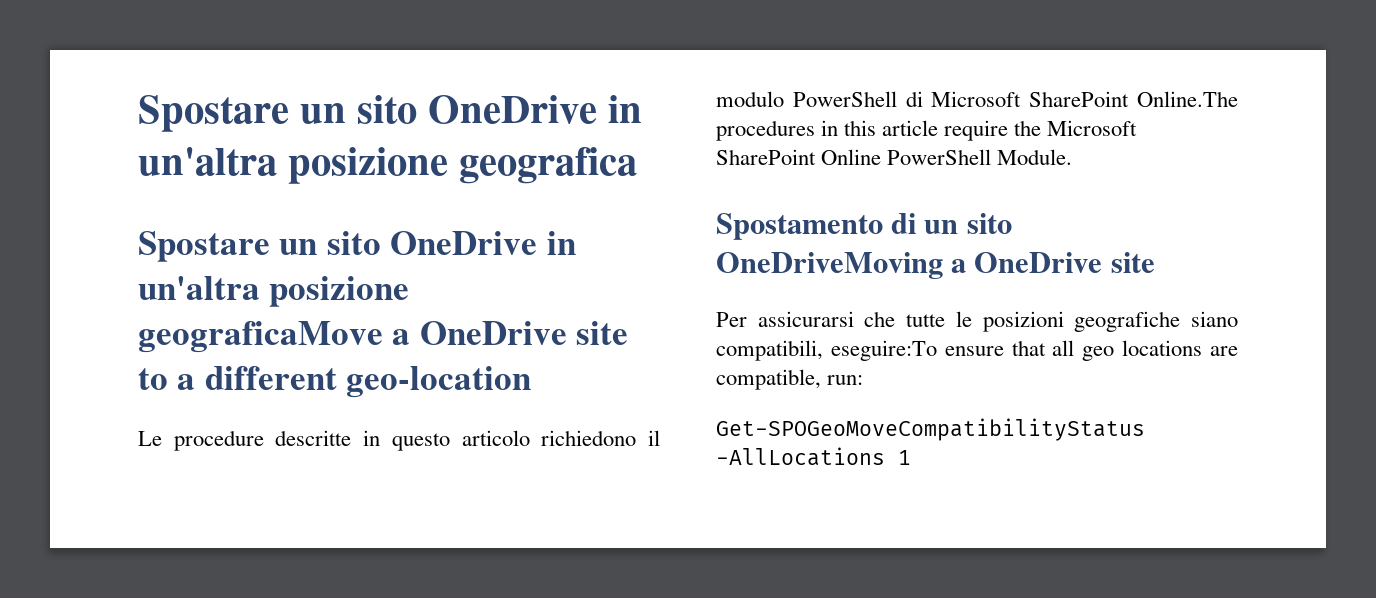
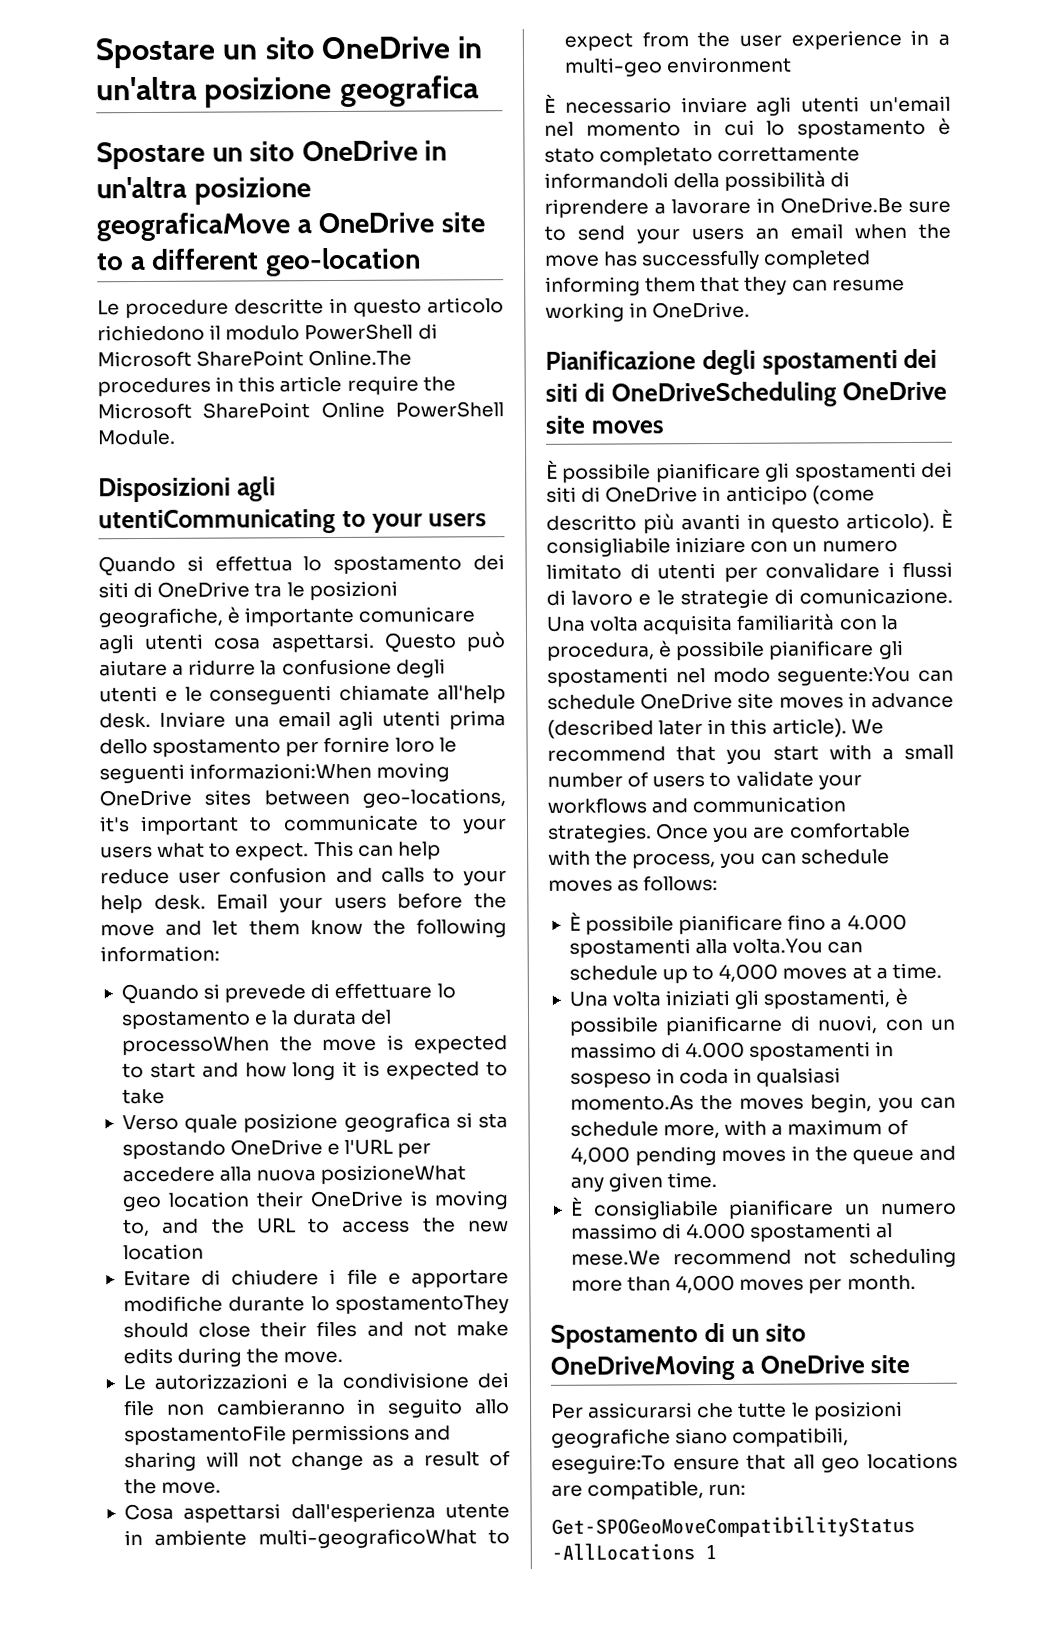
+ Disposizioni agli utentiCommunicating to your users
+ Quando si effettua lo spostamento dei siti di OneDrive tra le posizioni geografiche, è importante comunicare agli utenti cosa aspettarsi. Questo può aiutare a ridurre la confusione degli utenti e le conseguenti chiamate all'help desk. Inviare una email agli utenti prima dello spostamento per fornire loro le seguenti informazioni:When moving OneDrive sites between geo-locations, it's important to communicate to your users what to expect. This can help reduce user confusion and calls to your help desk. Email your users before the move and let them know the following information:
+ Quando si prevede di effettuare lo spostamento e la durata del processoWhen the move is expected to start and how long it is expected to take
+ Verso quale posizione geografica si sta spostando OneDrive e l'URL per accedere alla nuova posizioneWhat geo location their OneDrive is moving to, and the URL to access the new location
+ Evitare di chiudere i file e apportare modifiche durante lo spostamentoThey should close their files and not make edits during the move.
+ Le autorizzazioni e la condivisione dei file non cambieranno in seguito allo spostamentoFile permissions and sharing will not change as a result of the move.
+ Cosa aspettarsi dall'esperienza utente in ambiente multi-geograficoWhat to expect from the user experience in a multi-geo environment
+ È necessario inviare agli utenti un'email nel momento in cui lo spostamento è stato completato correttamente informandoli della possibilità di riprendere a lavorare in OneDrive.Be sure to send your users an email when the move has successfully completed informing them that they can resume working in OneDrive.
+ Pianificazione degli spostamenti dei siti di OneDriveScheduling OneDrive site moves
+ È possibile pianificare gli spostamenti dei siti di OneDrive in anticipo (come descritto più avanti in questo articolo). È consigliabile iniziare con un numero limitato di utenti per convalidare i flussi di lavoro e le strategie di comunicazione. Una volta acquisita familiarità con la procedura, è possibile pianificare gli spostamenti nel modo seguente:You can schedule OneDrive site moves in advance (described later in this article). We recommend that you start with a small number of users to validate your workflows and communication strategies. Once you are comfortable with the process, you can schedule moves as follows:
+ È possibile pianificare fino a 4.000 spostamenti alla volta.You can schedule up to 4,000 moves at a time.
+ Una volta iniziati gli spostamenti, è possibile pianificarne di nuovi, con un massimo di 4.000 spostamenti in sospeso in coda in qualsiasi momento.As the moves begin, you can schedule more, with a maximum of 4,000 pending moves in the queue and any given time.
+ È consigliabile pianificare un numero massimo di 4.000 spostamenti al mese.We recommend not scheduling more than 4,000 moves per month.

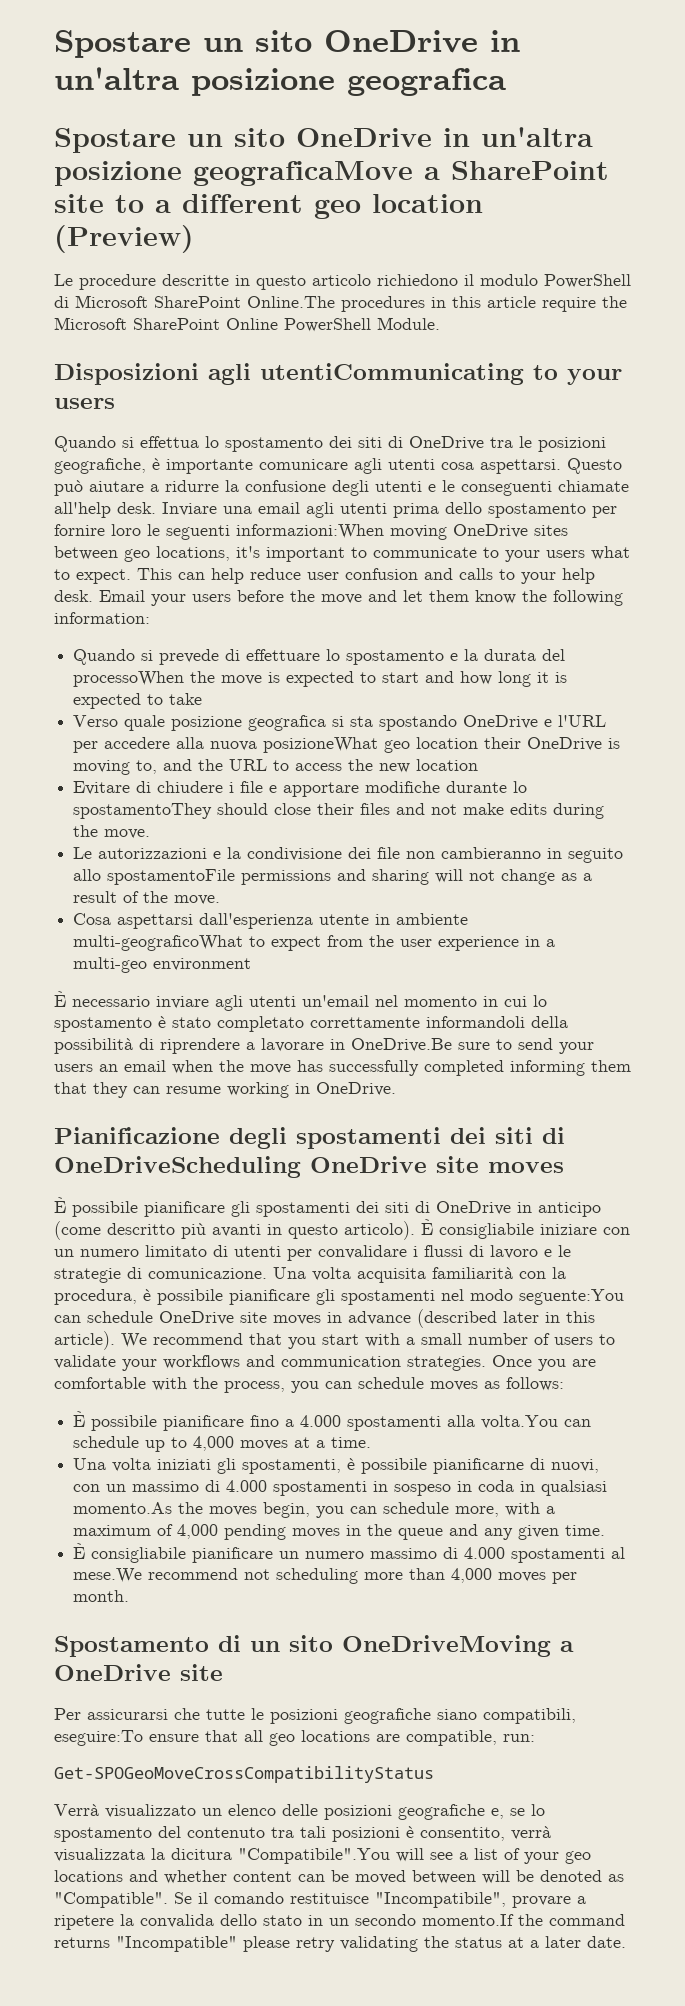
- Spostare un sito OneDrive in un'altra posizione geograficaMove a OneDrive site to a different geo-location
+ Spostare un sito OneDrive in un'altra posizione geograficaMove a SharePoint site to a different geo location (Preview)
- Inviare una email agli utenti prima dello spostamento per fornire loro le seguenti informazioni:When moving OneDrive sites between geo-locations, it's important to communicate to your users what to expect.
+ Inviare una email agli utenti prima dello spostamento per fornire loro le seguenti informazioni:When moving OneDrive sites between geo locations, it's important to communicate to your users what to expect.
- Get-SPOGeoMoveCompatibilityStatus -AllLocations 1
+ Get-SPOGeoMoveCrossCompatibilityStatus
+ Verrà visualizzato un elenco delle posizioni geografiche e, se lo spostamento del contenuto tra tali posizioni è consentito, verrà visualizzata la dicitura "Compatibile".You will see a list of your geo locations and whether content can be moved between will be denoted as "Compatible". Se il comando restituisce "Incompatibile", provare a ripetere la convalida dello stato in un secondo momento.If the command returns "Incompatible" please retry validating the status at a later date.

